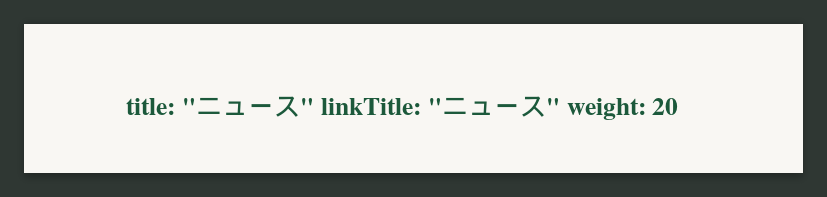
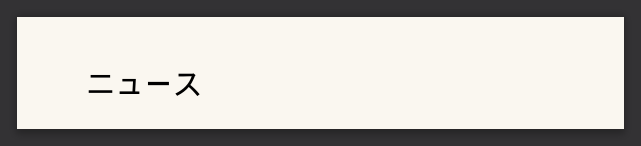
- title: "ニュース" linkTitle: "ニュース" weight: 20
+ ニュース

